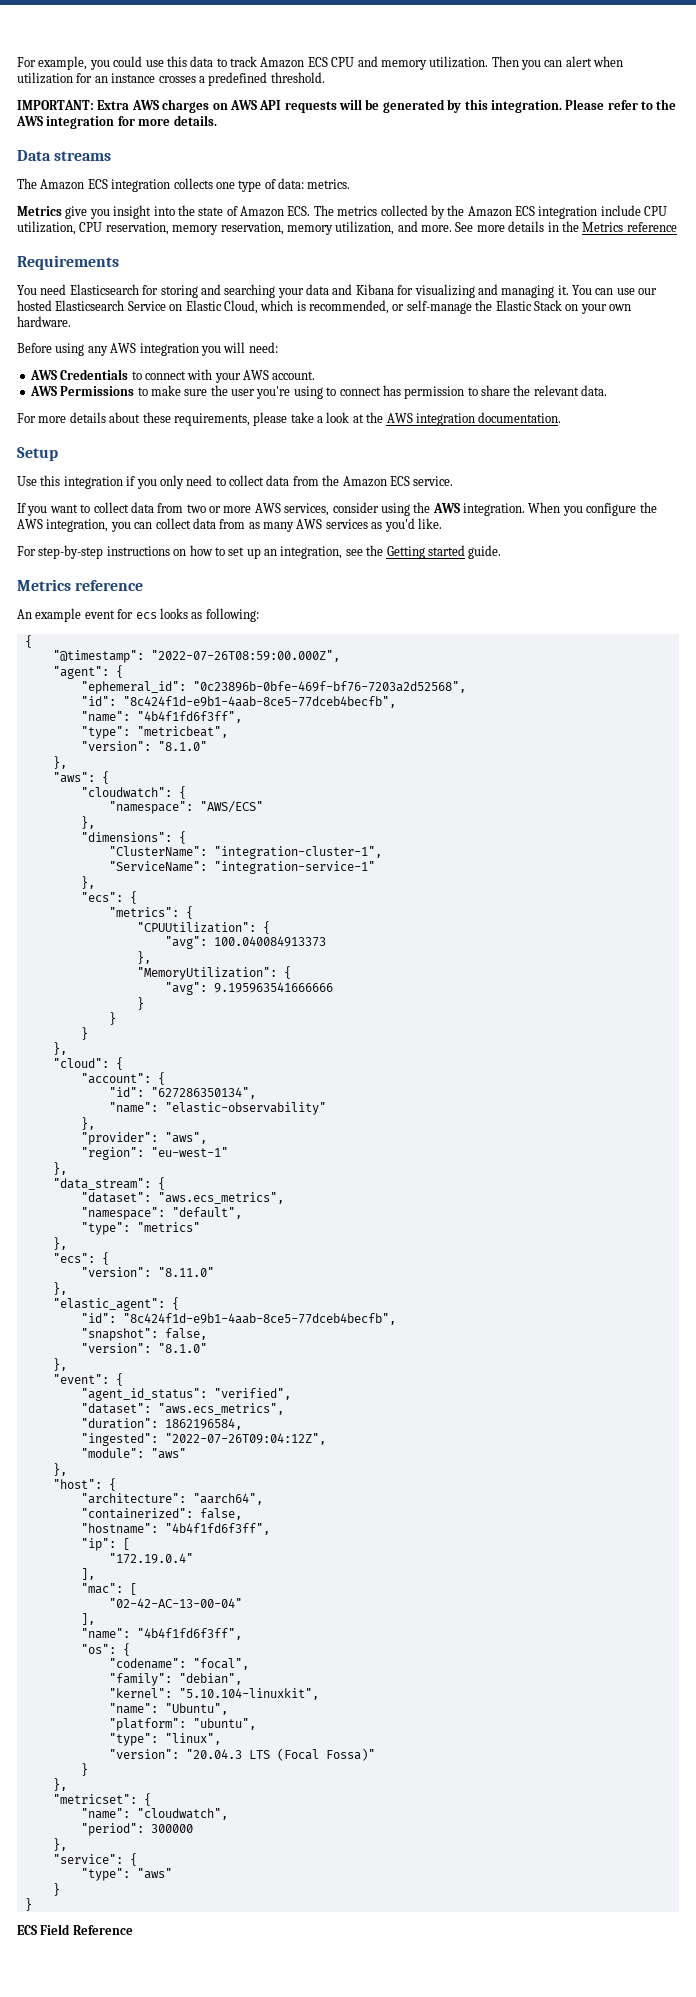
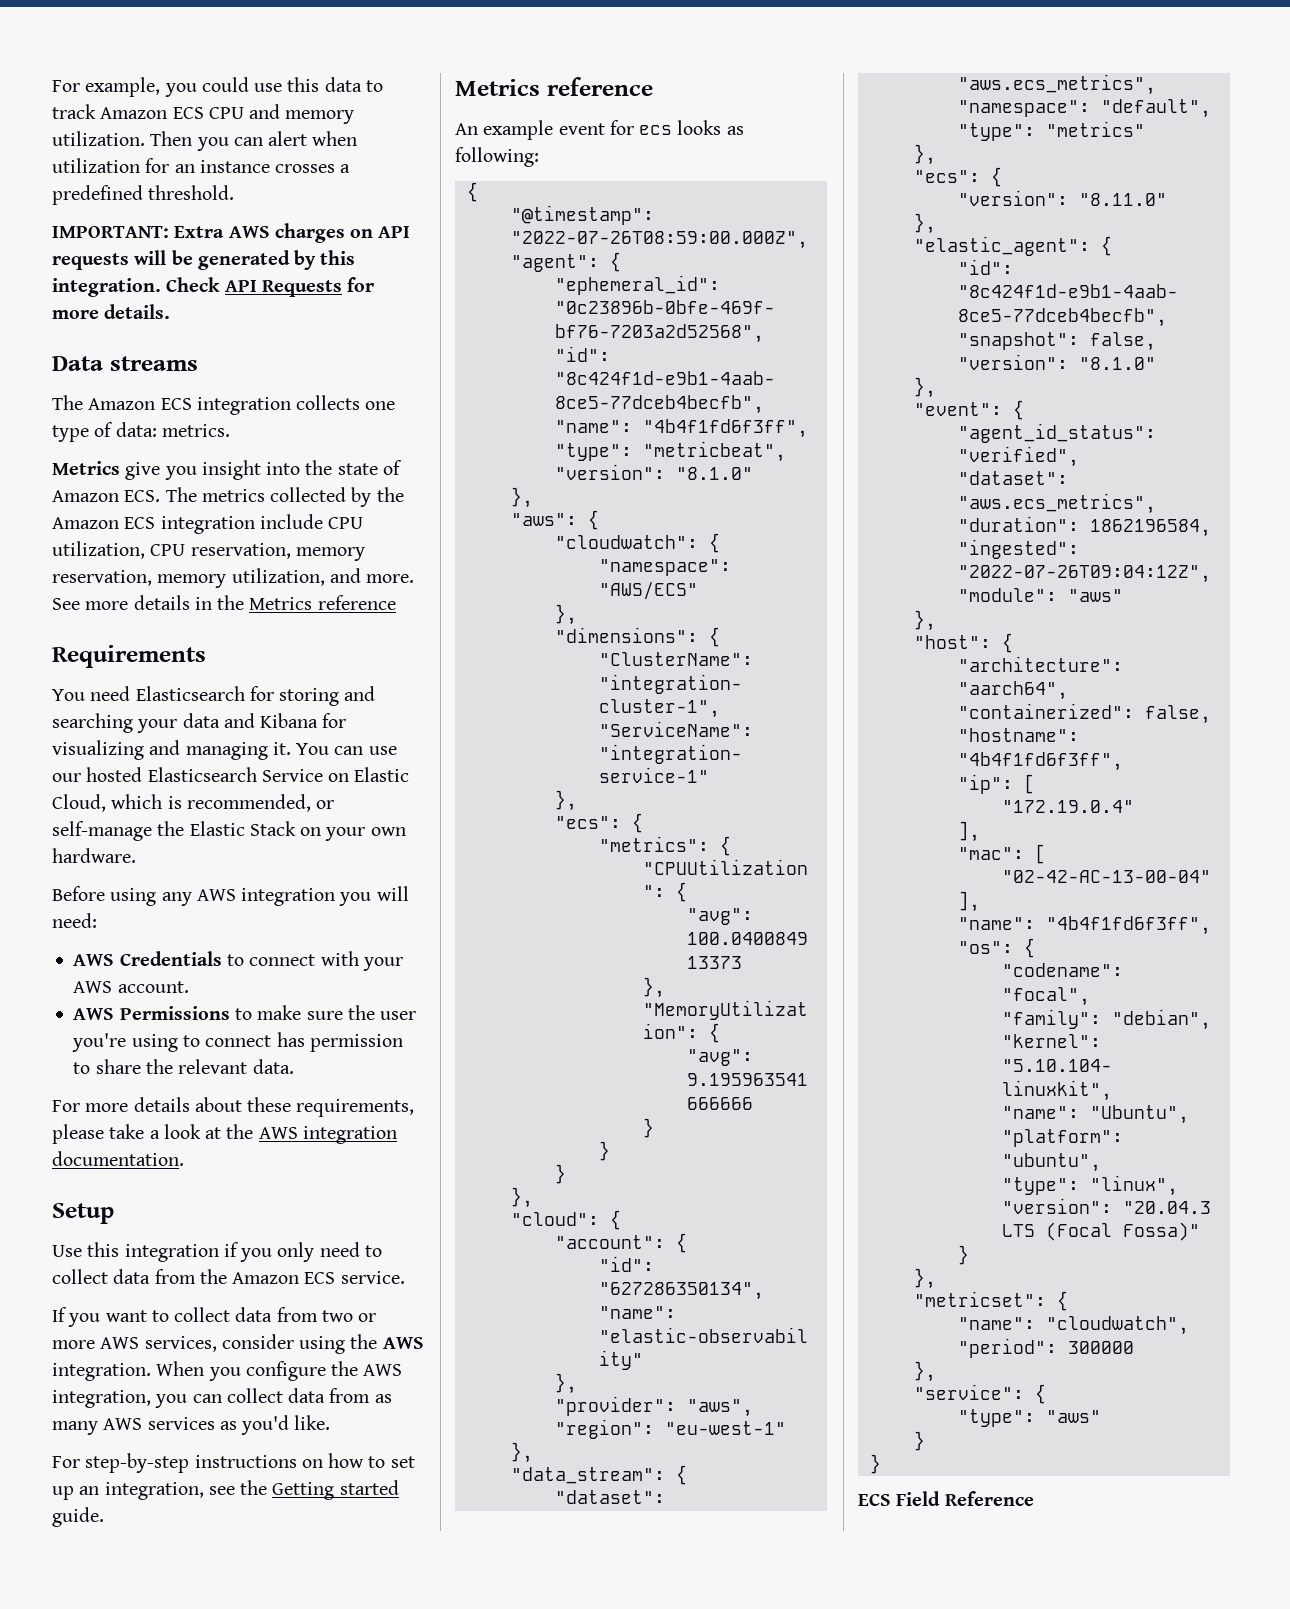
- IMPORTANT: Extra AWS charges on AWS API requests will be generated by this integration.
+ IMPORTANT: Extra AWS charges on API requests will be generated by this integration.
- Please refer to the AWS integration for more details.
+ Check API Requests for more details.

